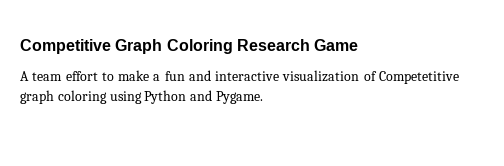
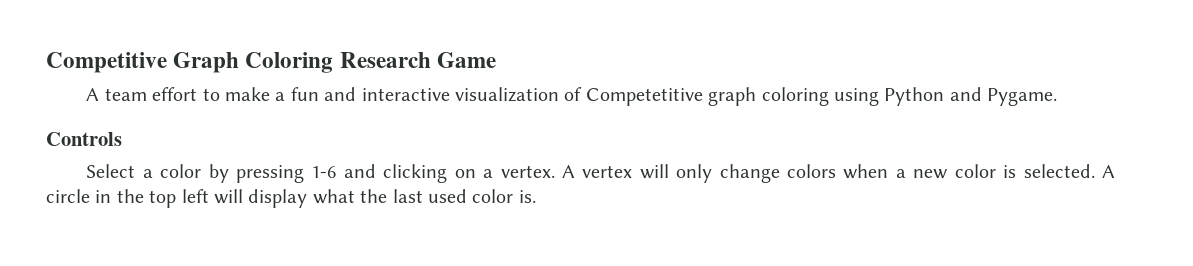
+ Controls
+ Select a color by pressing 1-6 and clicking on a vertex. A vertex will only change colors when a new color is selected. A circle in the top left will display what the last used color is.

